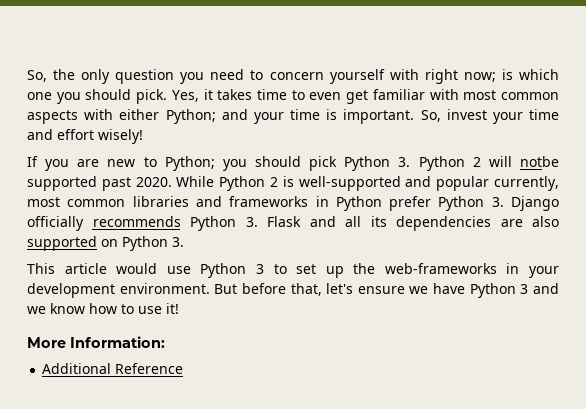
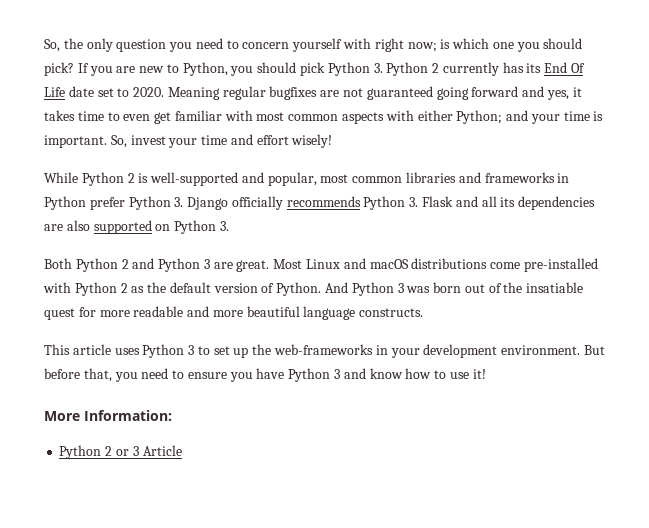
- So, the only question you need to concern yourself with right now; is which one you should pick. Yes, it takes time to even get familiar with most common aspects with either Python; and your time is important.
+ So, the only question you need to concern yourself with right now; is which one you should pick? If you are new to Python, you should pick Python 3. Python 2 currently has its End Of Life date set to 2020. Meaning regular bugfixes are not guaranteed going forward and yes, it takes time to even get familiar with most common aspects with either Python; and your time is important.
- If you are new to Python; you should pick Python 3. Python 2 will notbe supported past 2020. While Python 2 is well-supported and popular currently, most common libraries and frameworks in Python prefer Python 3. Django officially recommends Python 3. Flask and all its dependencies are also supported on Python 3.
+ While Python 2 is well-supported and popular, most common libraries and frameworks in Python prefer Python 3. Django officially recommends Python 3. Flask and all its dependencies are also supported on Python 3.
+ Both Python 2 and Python 3 are great. Most Linux and macOS distributions come pre-installed with Python 2 as the default version of Python. And Python 3 was born out of the insatiable quest for more readable and more beautiful language constructs.
- This article would use Python 3 to set up the web-frameworks in your development environment.
+ This article uses Python 3 to set up the web-frameworks in your development environment.
- But before that, let's ensure we have Python 3 and we know how to use it!
+ But before that, you need to ensure you have Python 3 and know how to use it!
- Additional Reference
+ Python 2 or 3 Article

